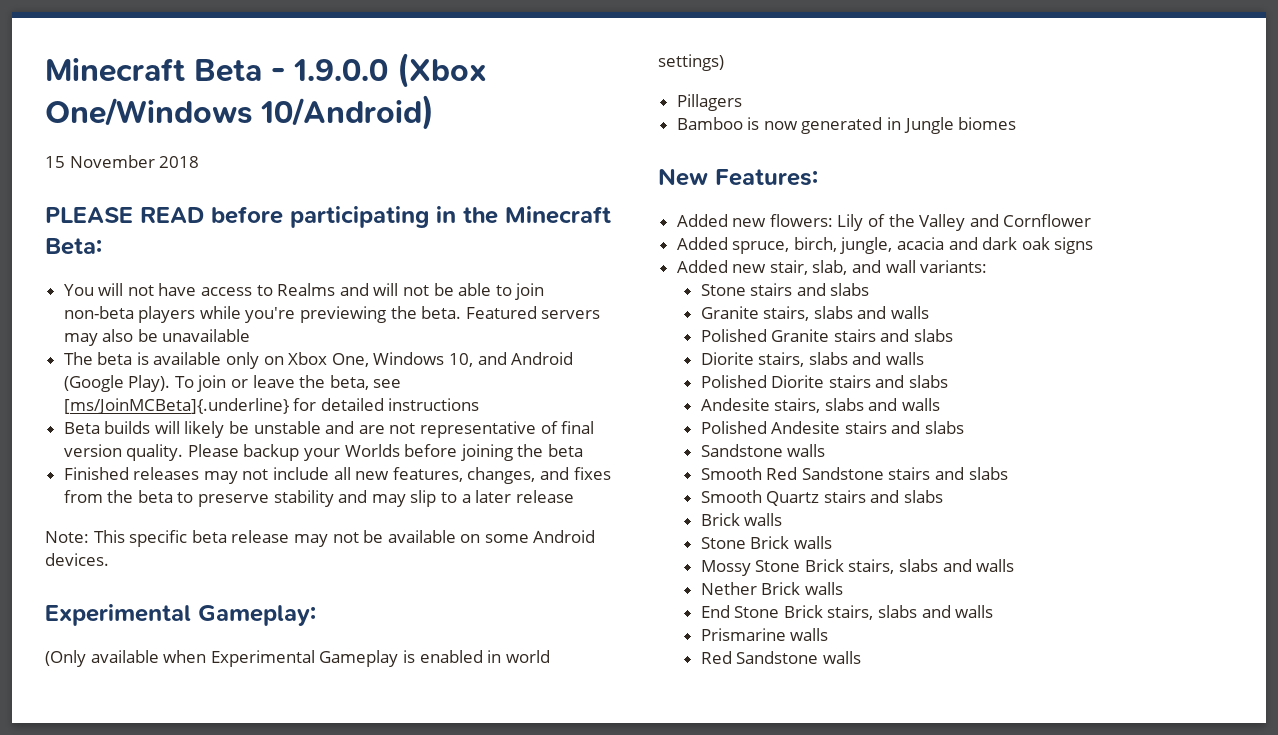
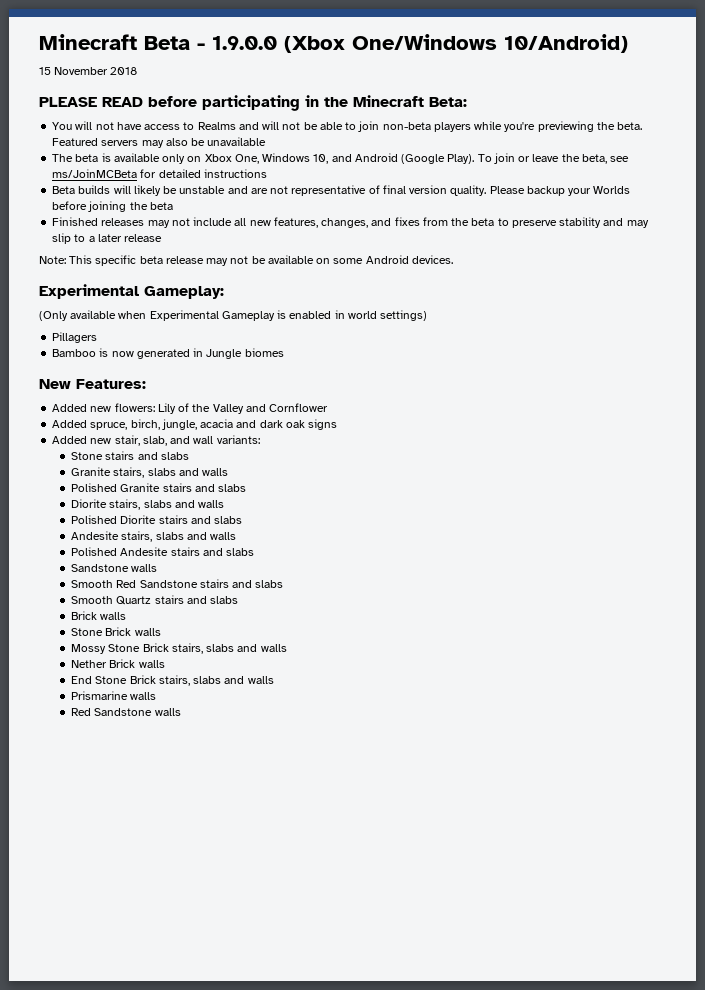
- To join or leave the beta, see [ms/JoinMCBeta]{.underline} for detailed instructions
+ To join or leave the beta, see ms/JoinMCBeta for detailed instructions

